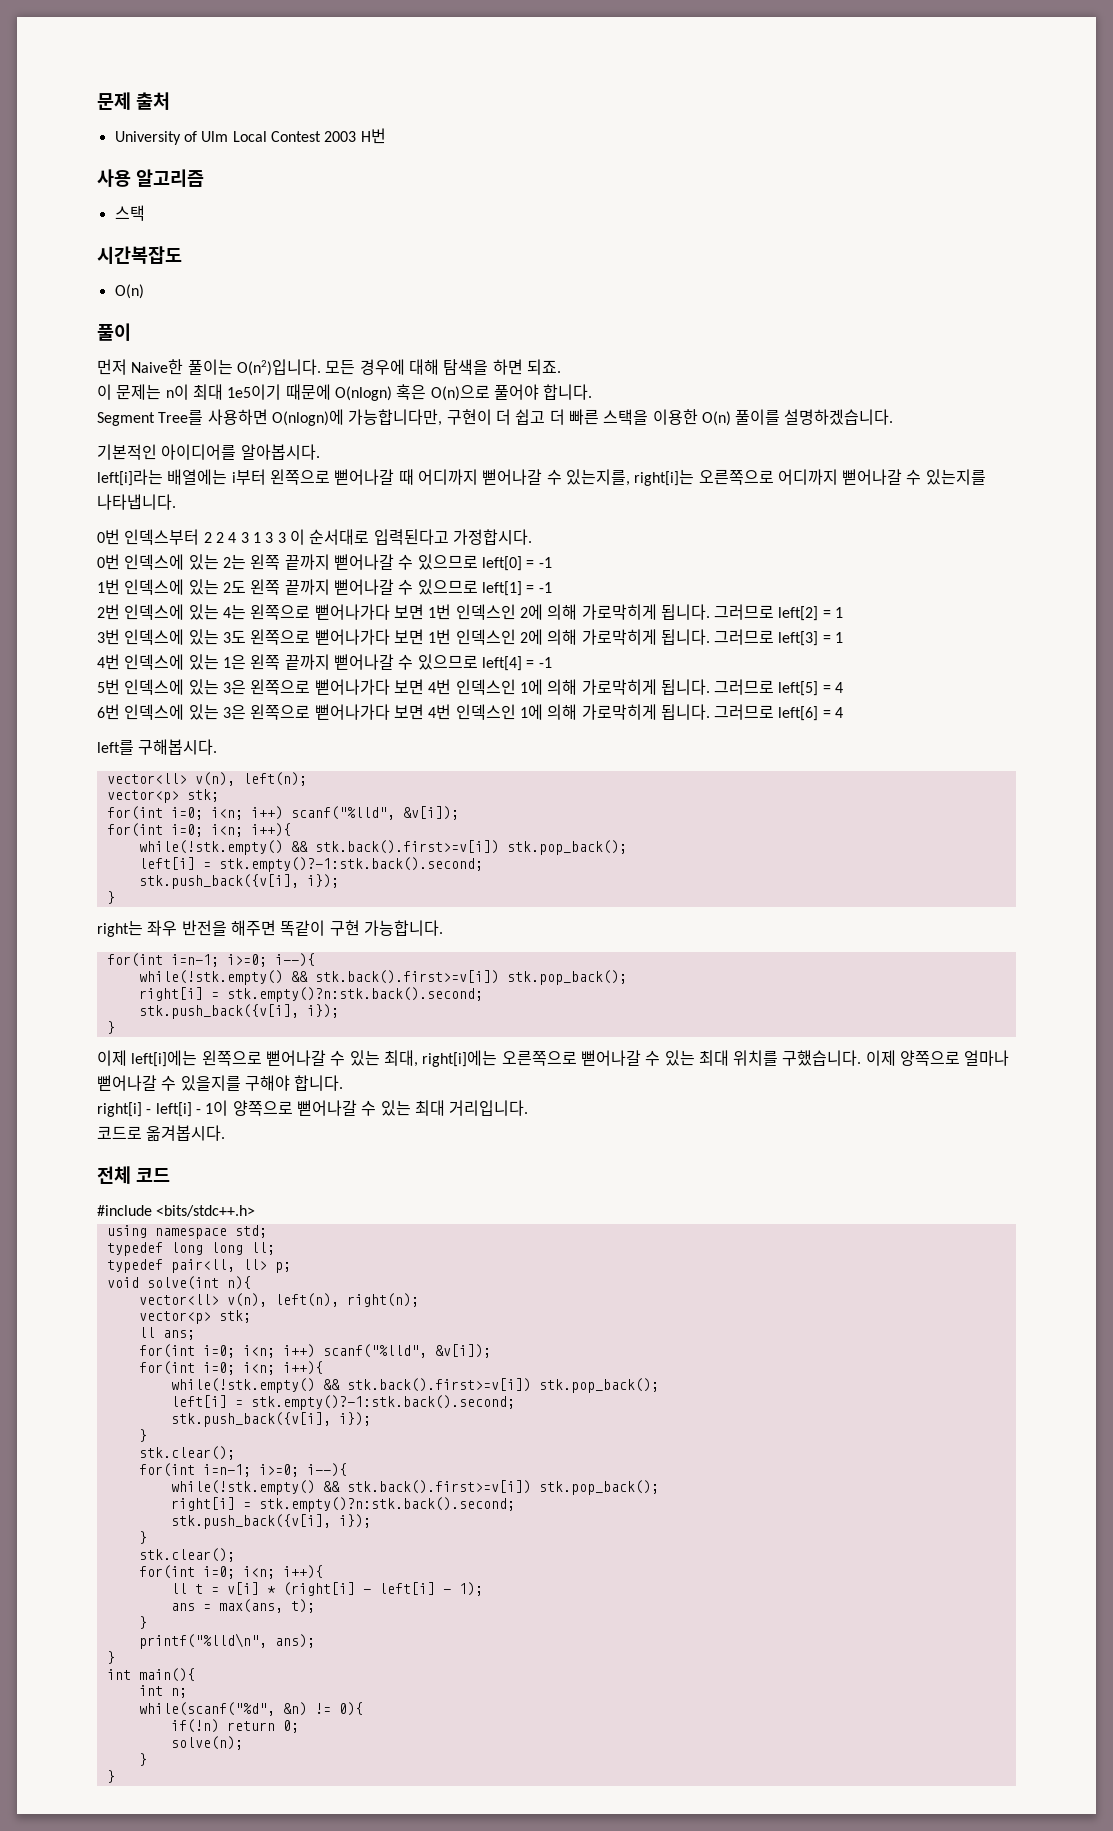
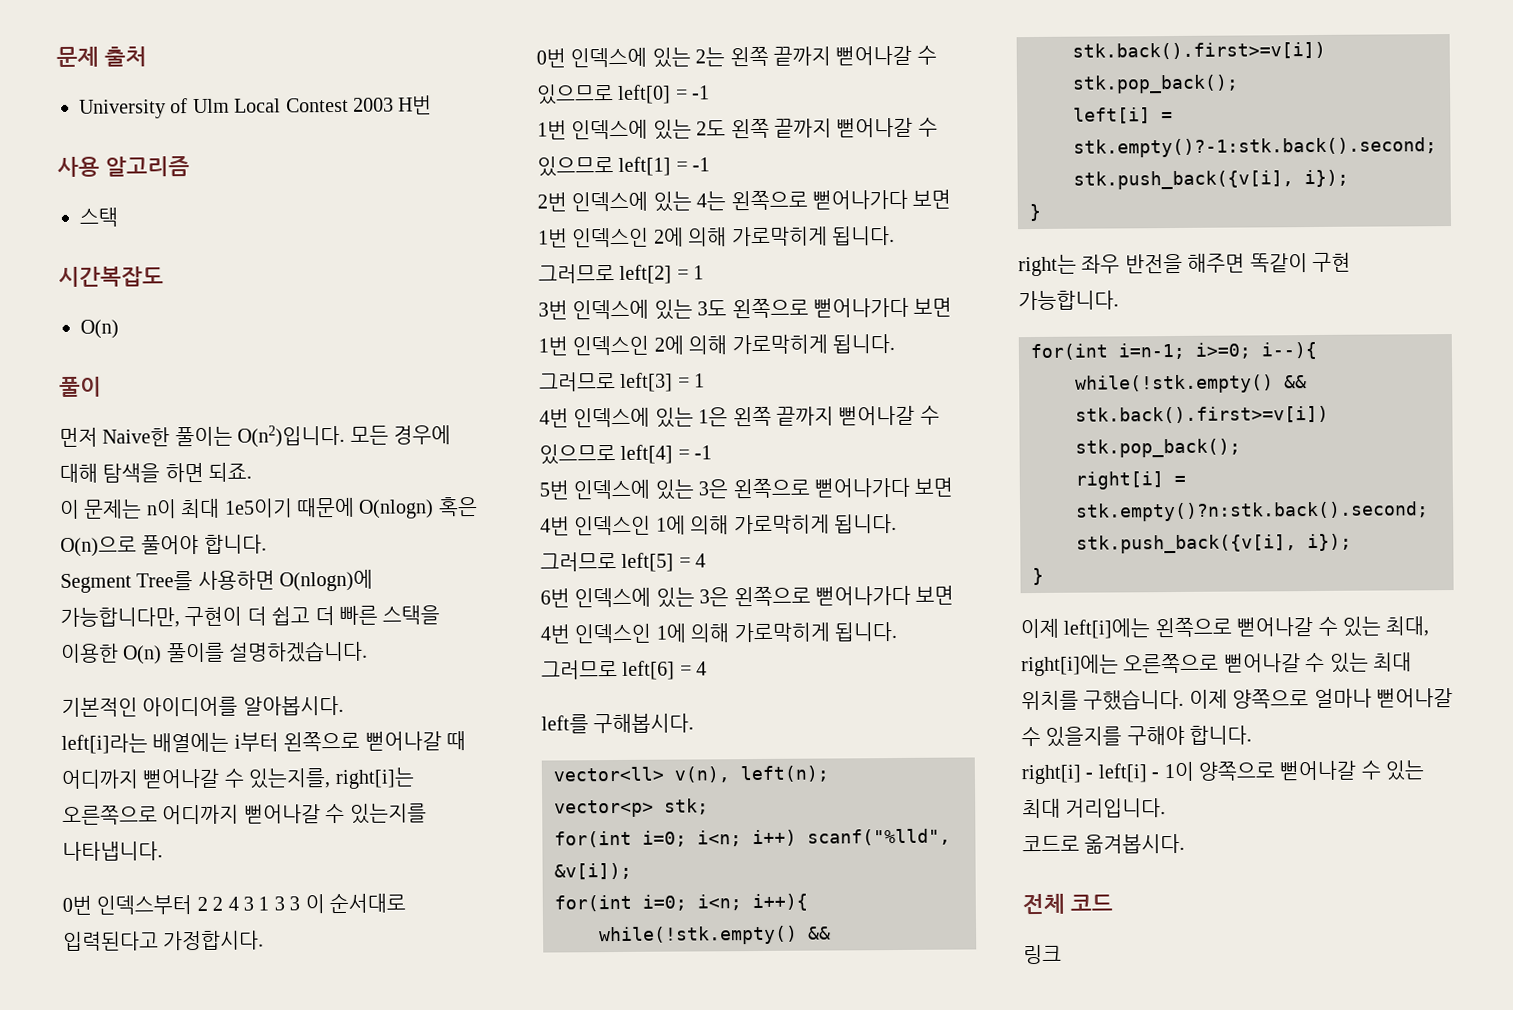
- #include <bits/stdc++.h>
- using namespace std;
- typedef long long ll;
- typedef pair<ll, ll> p;
- void solve(int n){
- vector<ll> v(n), left(n), right(n);
- vector<p> stk;
- ll ans;
- for(int i=0; i<n; i++) scanf("%lld", &v[i]);
- for(int i=0; i<n; i++){
- while(!stk.empty() && stk.back().first>=v[i]) stk.pop_back();
- left[i] = stk.empty()?-1:stk.back().second;
- stk.push_back({v[i], i});
- }
- stk.clear();
- for(int i=n-1; i>=0; i--){
- while(!stk.empty() && stk.back().first>=v[i]) stk.pop_back();
- right[i] = stk.empty()?n:stk.back().second;
- stk.push_back({v[i], i});
- }
- stk.clear();
- for(int i=0; i<n; i++){
- ll t = v[i] * (right[i] - left[i] - 1);
- ans = max(ans, t);
- }
- printf("%lld\n", ans);
- }
- int main(){
- int n;
- while(scanf("%d", &n) != 0){
- if(!n) return 0;
- solve(n);
- }
- }
+ 링크

